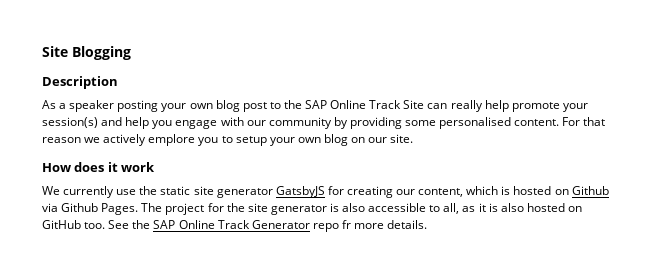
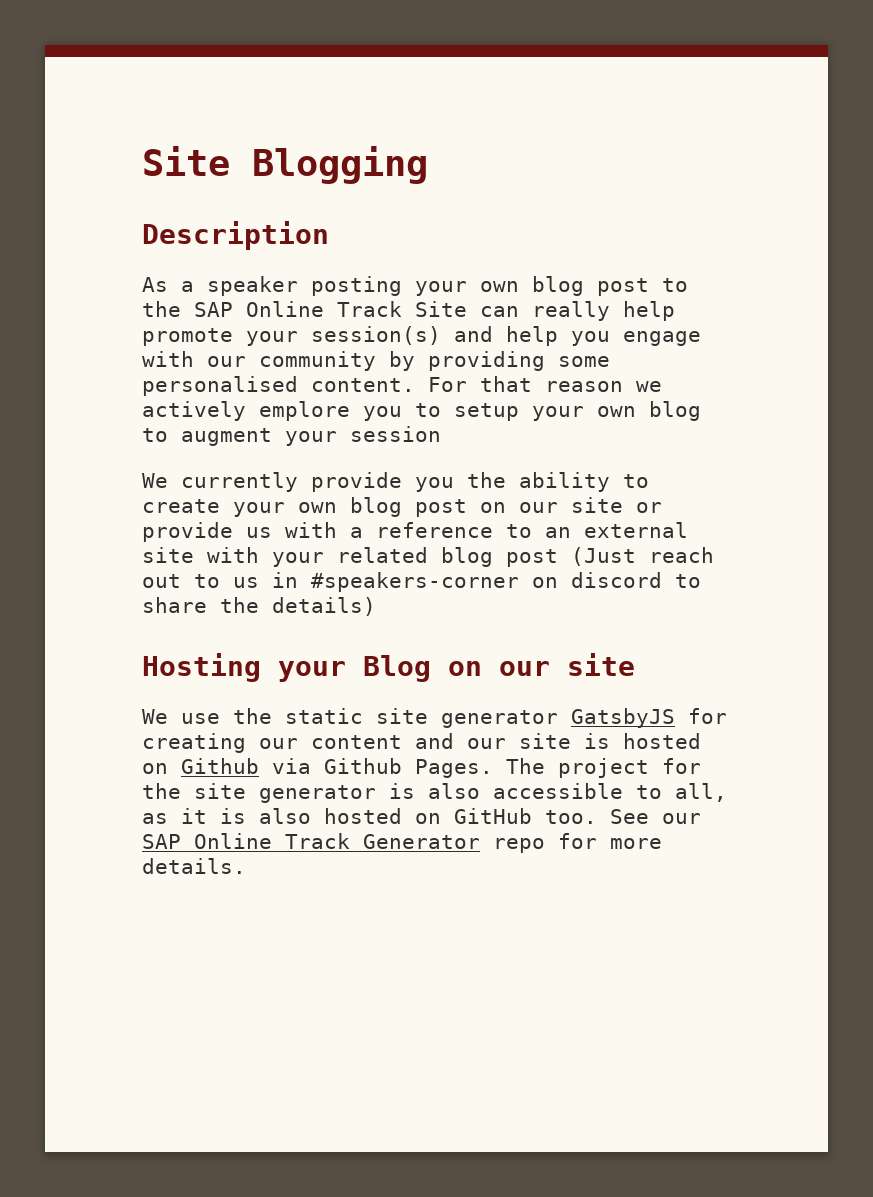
- For that reason we actively emplore you to setup your own blog on our site.
- How does it work
- We currently use the static site generator GatsbyJS for creating our content, which is hosted on Github via Github Pages.
+ For that reason we actively emplore you to setup your own blog to augment your session
+ We currently provide you the ability to create your own blog post on our site or provide us with a reference to an external site with your related blog post (Just reach out to us in #speakers-corner on discord to share the details)
+ Hosting your Blog on our site
+ We use the static site generator GatsbyJS for creating our content and our site is hosted on Github via Github Pages.
- See the SAP Online Track Generator repo fr more details.
+ See our SAP Online Track Generator repo for more details.

